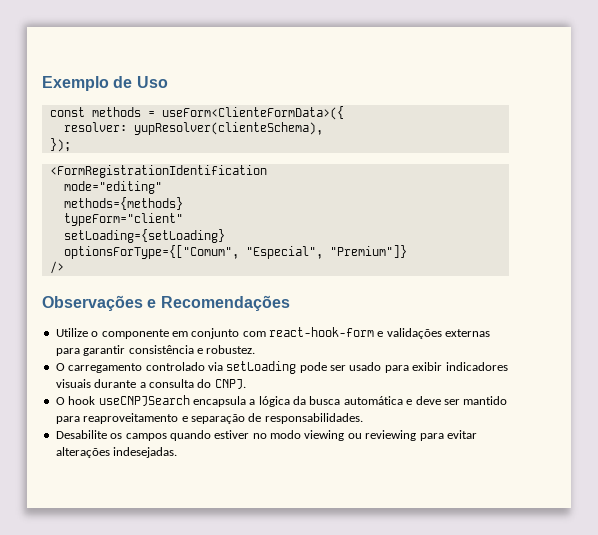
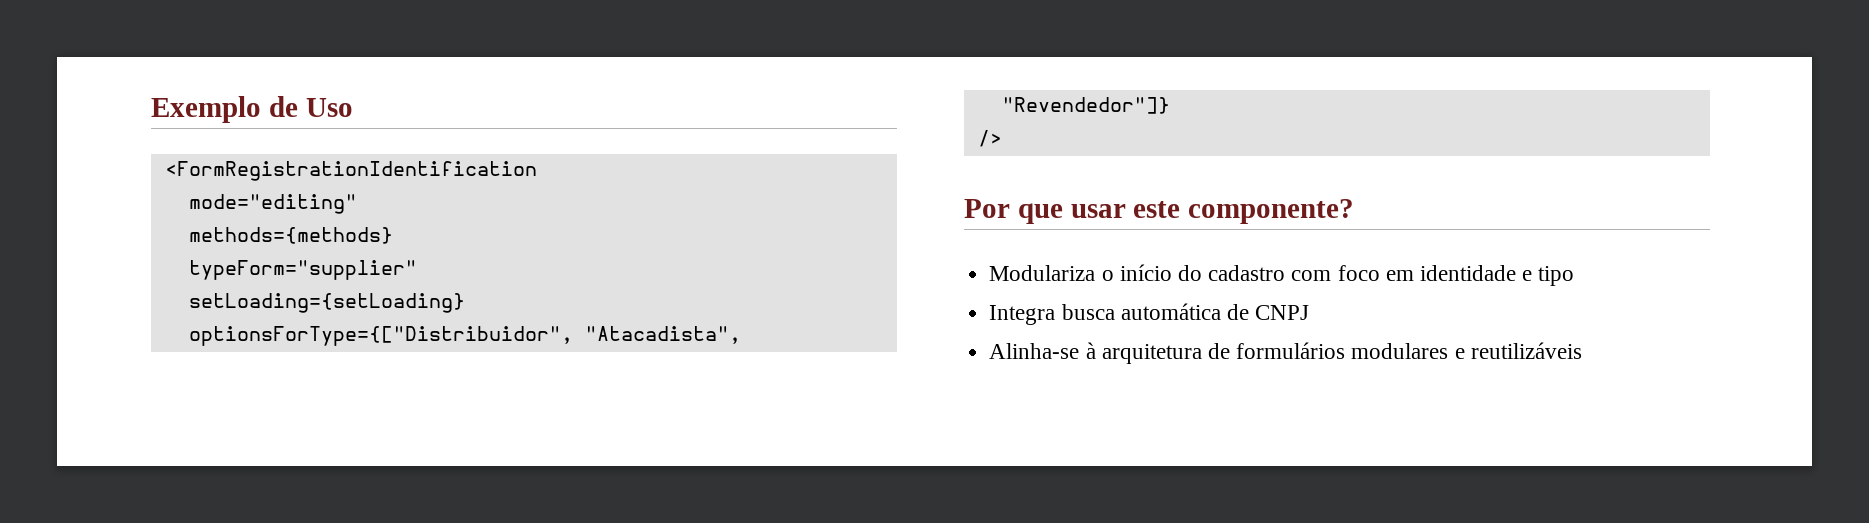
- const methods = useForm<ClienteFormData>({
- resolver: yupResolver(clienteSchema),
- });
- typeForm="client"
+ typeForm="supplier"
- optionsForType={["Comum", "Especial", "Premium"]}
+ optionsForType={["Distribuidor", "Atacadista", "Revendedor"]}
  />
- Observações e Recomendações
- Utilize o componente em conjunto com react-hook-form e validações externas para garantir consistência e robustez.
- O carregamento controlado via setLoading pode ser usado para exibir indicadores visuais durante a consulta do CNPJ.
- O hook useCNPJSearch encapsula a lógica da busca automática e deve ser mantido para reaproveitamento e separação de responsabilidades.
- Desabilite os campos quando estiver no modo viewing ou reviewing para evitar alterações indesejadas.
+ Por que usar este componente?
+ Modulariza o início do cadastro com foco em identidade e tipo
+ Integra busca automática de CNPJ
+ Alinha-se à arquitetura de formulários modulares e reutilizáveis

